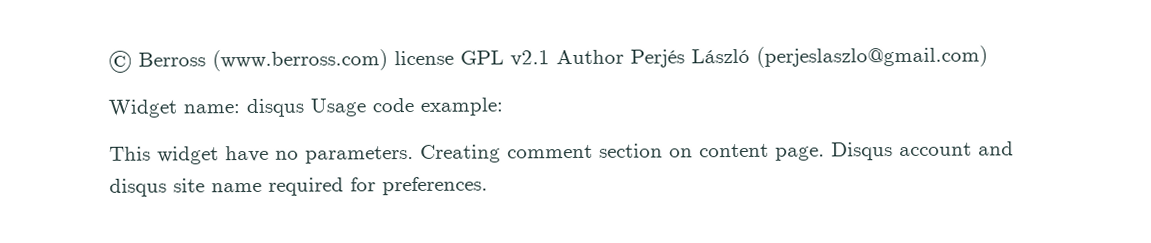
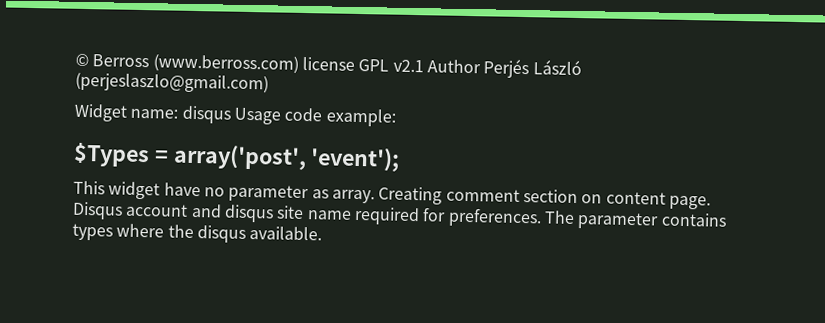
+ $Types = array('post', 'event');
- This widget have no parameters.
+ This widget have no parameter as array.
+ The parameter contains types where the disqus available.

